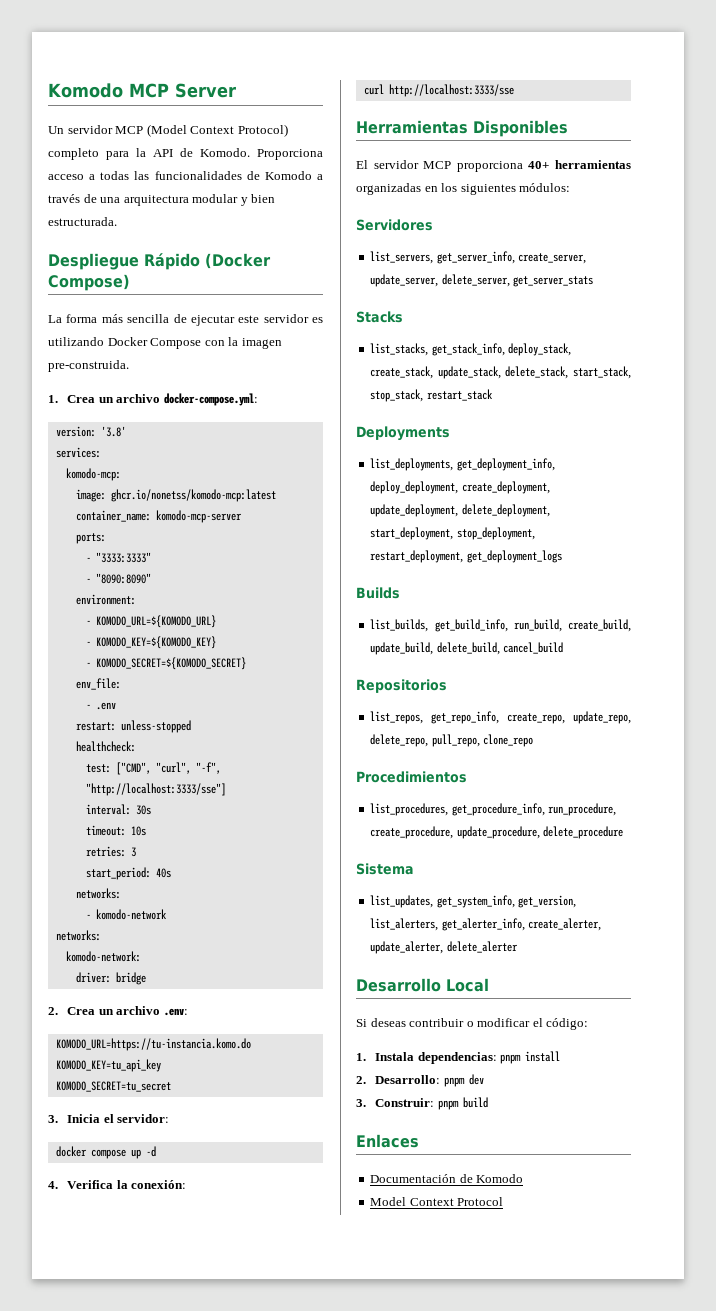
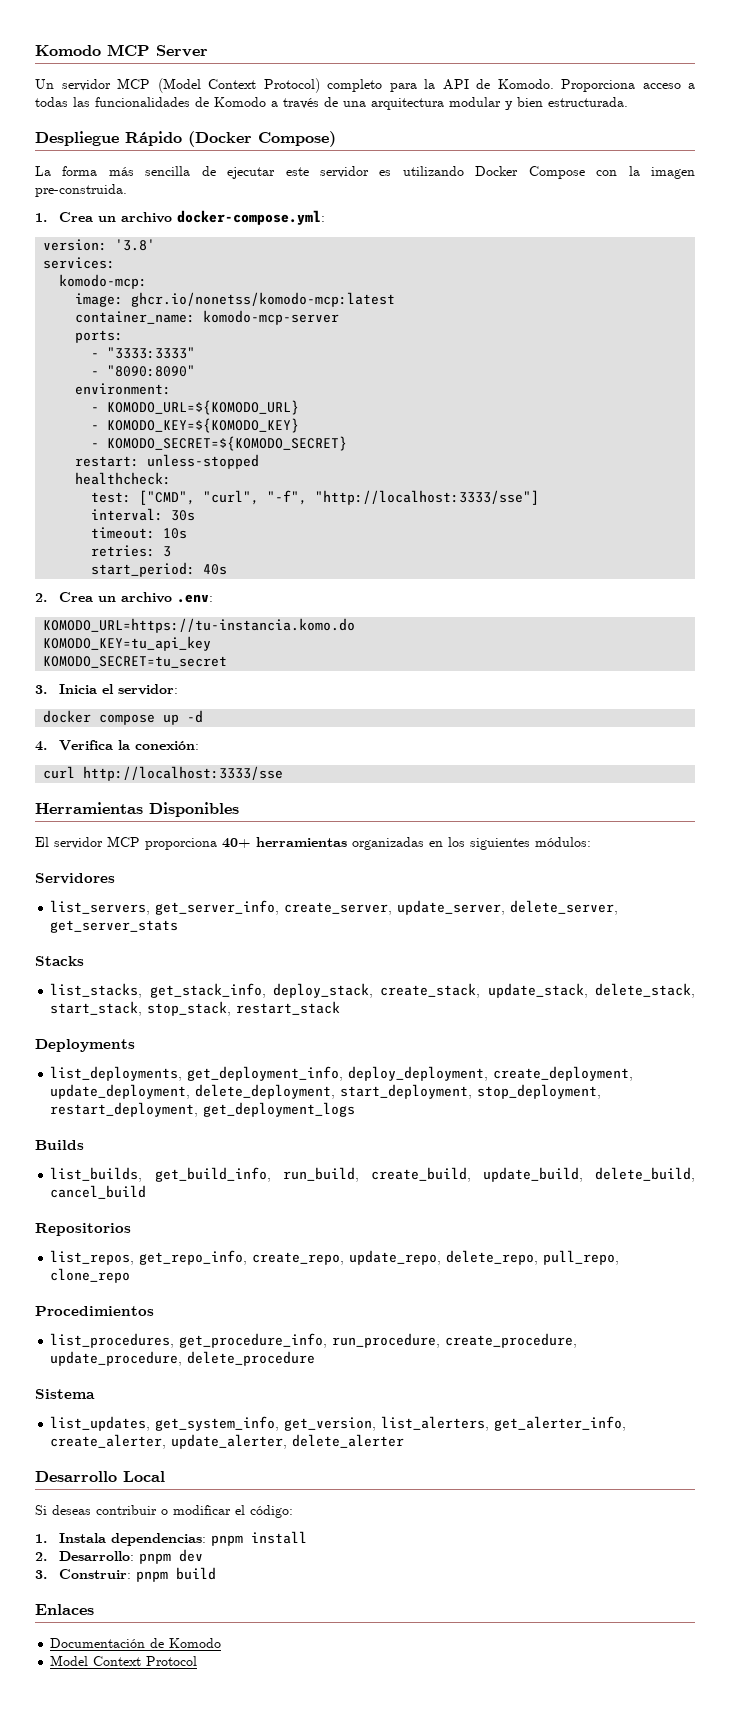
- env_file:
- - .env
  start_period: 40s
- networks:
- - komodo-network
- networks:
- komodo-network:
- driver: bridge

